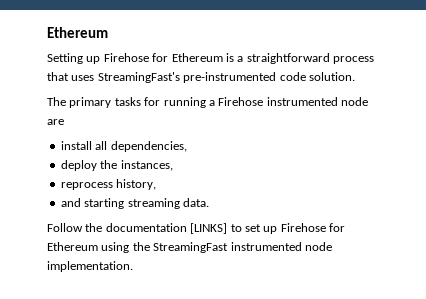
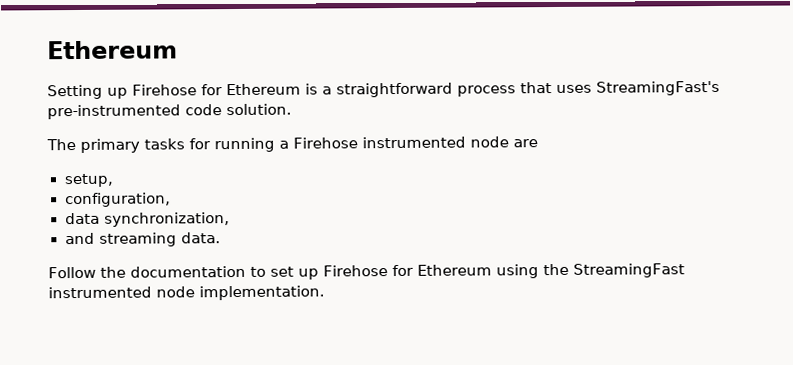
- install all dependencies,
- deploy the instances,
- reprocess history,
+ setup,
+ configuration,
+ data synchronization,
- and starting streaming data.
+ and streaming data.
- Follow the documentation [LINKS] to set up Firehose for Ethereum using the StreamingFast instrumented node implementation.
+ Follow the documentation to set up Firehose for Ethereum using the StreamingFast instrumented node implementation.

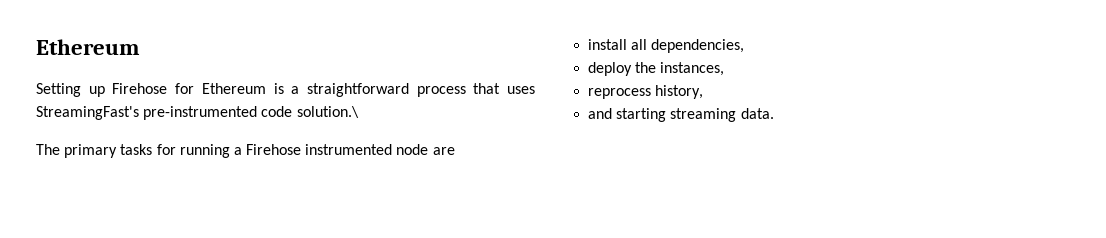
- Setting up Firehose for Ethereum is a straightforward process that uses StreamingFast's pre-instrumented code solution.
+ Setting up Firehose for Ethereum is a straightforward process that uses StreamingFast's pre-instrumented code solution.\
- setup,
- configuration,
- data synchronization,
+ install all dependencies,
+ deploy the instances,
+ reprocess history,
- and streaming data.
+ and starting streaming data.
- Follow the documentation to set up Firehose for Ethereum using the StreamingFast instrumented node implementation.

